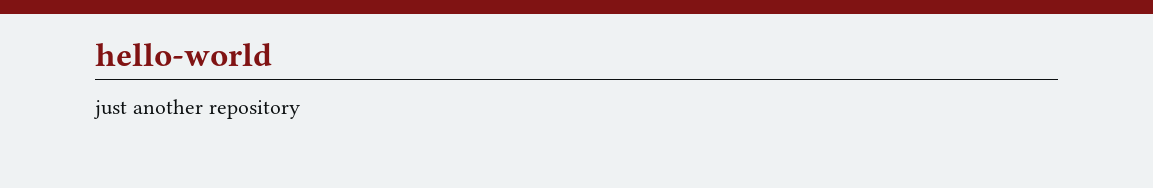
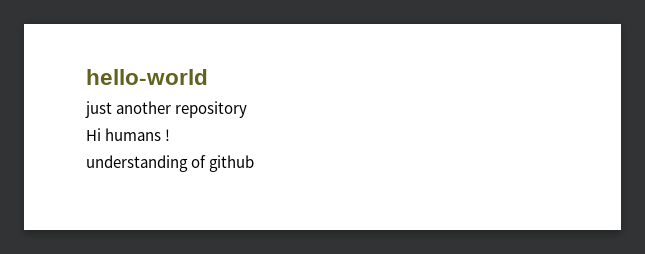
+ Hi humans !
+ understanding of github

